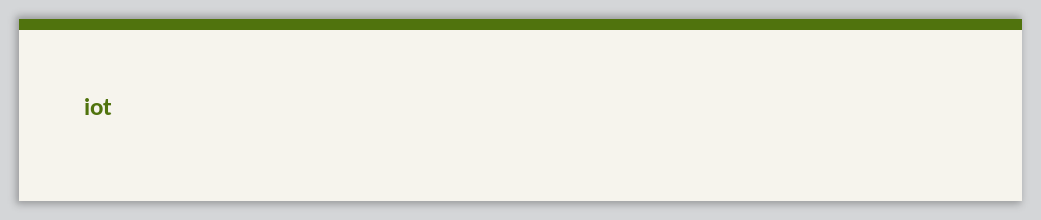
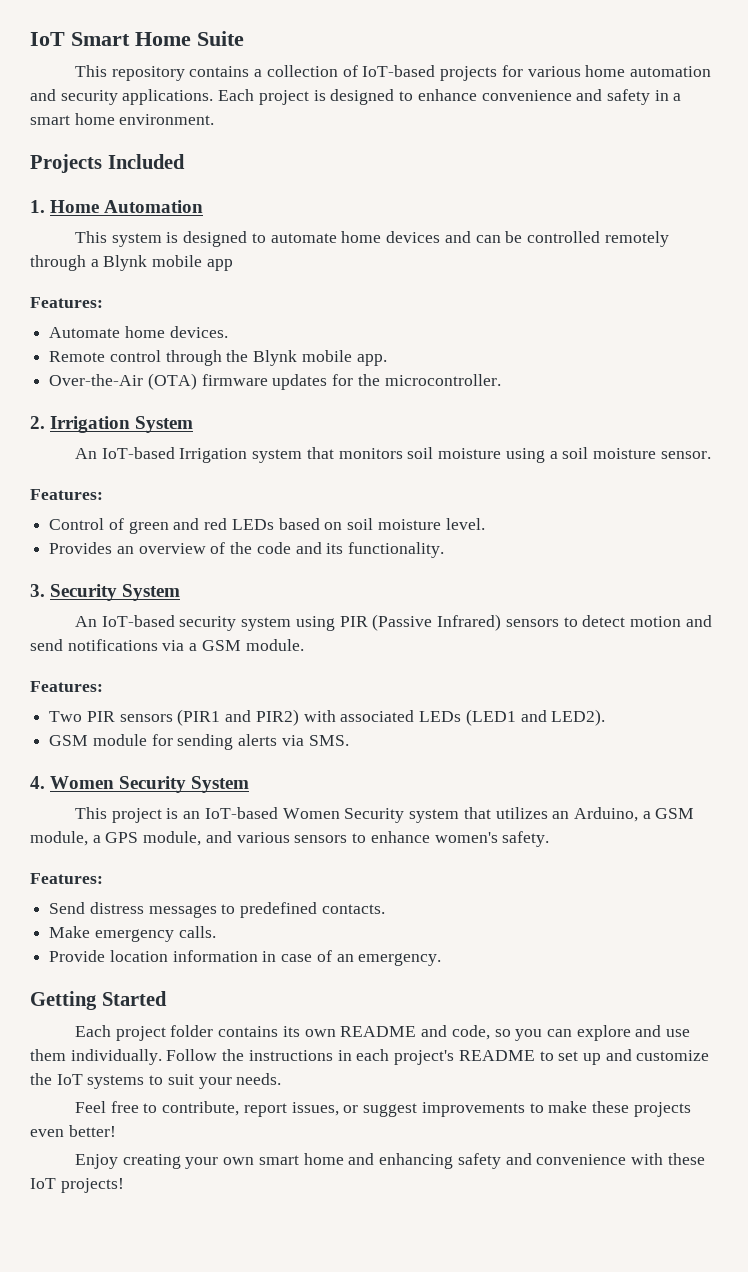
- iot
+ IoT Smart Home Suite
+ This repository contains a collection of IoT-based projects for various home automation and security applications. Each project is designed to enhance convenience and safety in a smart home environment.
+ Projects Included
+ 1. Home Automation
+ This system is designed to automate home devices and can be controlled remotely through a Blynk mobile app
+ Features:
+ Automate home devices.
+ Remote control through the Blynk mobile app.
+ Over-the-Air (OTA) firmware updates for the microcontroller.
+ 2. Irrigation System
+ An IoT-based Irrigation system that monitors soil moisture using a soil moisture sensor.
+ Features:
+ Control of green and red LEDs based on soil moisture level.
+ Provides an overview of the code and its functionality.
+ 3. Security System
+ An IoT-based security system using PIR (Passive Infrared) sensors to detect motion and send notifications via a GSM module.
+ Features:
+ Two PIR sensors (PIR1 and PIR2) with associated LEDs (LED1 and LED2).
+ GSM module for sending alerts via SMS.
+ 4. Women Security System
+ This project is an IoT-based Women Security system that utilizes an Arduino, a GSM module, a GPS module, and various sensors to enhance women's safety.
+ Features:
+ Send distress messages to predefined contacts.
+ Make emergency calls.
+ Provide location information in case of an emergency.
+ Getting Started
+ Each project folder contains its own README and code, so you can explore and use them individually. Follow the instructions in each project's README to set up and customize the IoT systems to suit your needs.
+ Feel free to contribute, report issues, or suggest improvements to make these projects even better!
+ Enjoy creating your own smart home and enhancing safety and convenience with these IoT projects!

